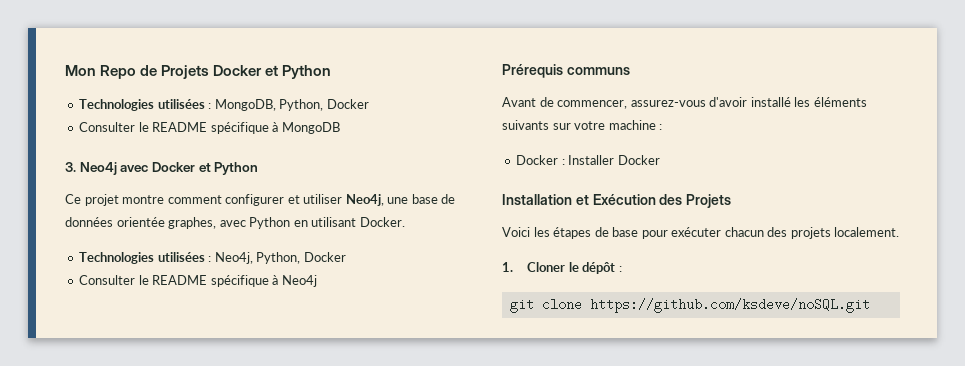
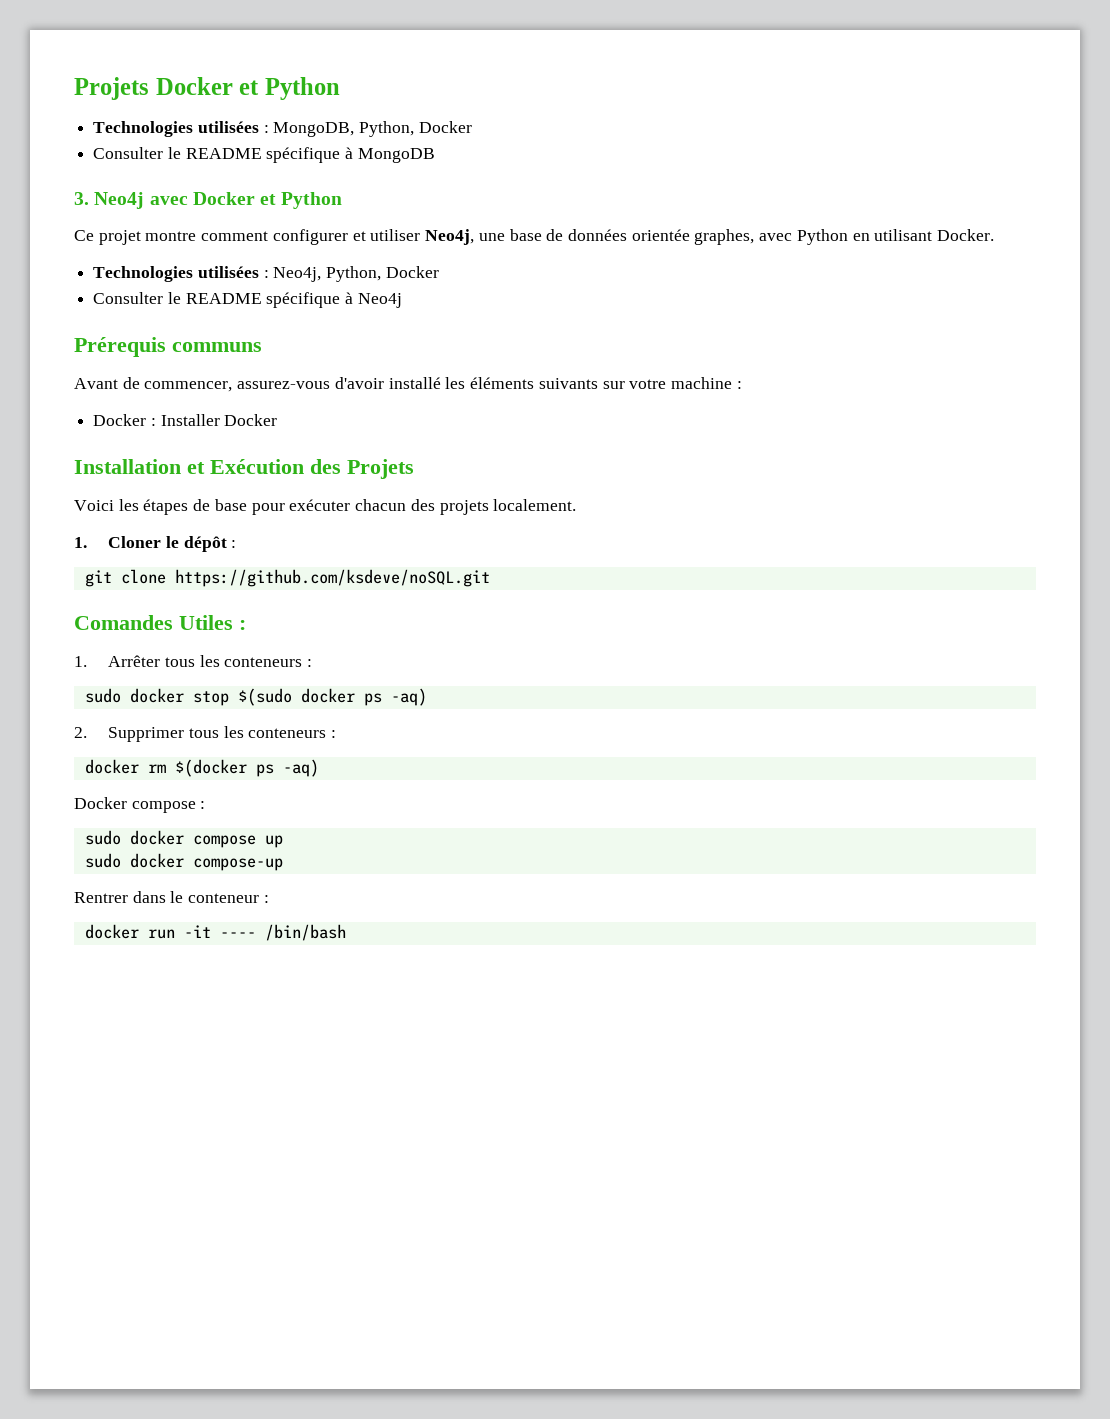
- Mon Repo de Projets Docker et Python
+ Projets Docker et Python
+ Comandes Utiles :
+ 1. Arrêter tous les conteneurs :
+ sudo docker stop $(sudo docker ps -aq)
+ 2. Supprimer tous les conteneurs :
+ docker rm $(docker ps -aq)
+ Docker compose :
+ sudo docker compose up
+ sudo docker compose-up
+ Rentrer dans le conteneur :
+ docker run -it ---- /bin/bash

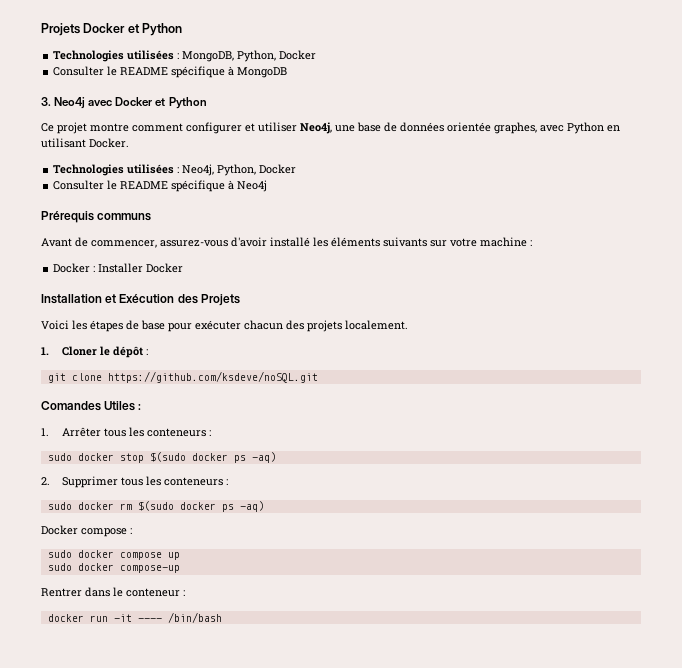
- docker rm $(docker ps -aq)
+ sudo docker rm $(sudo docker ps -aq)

